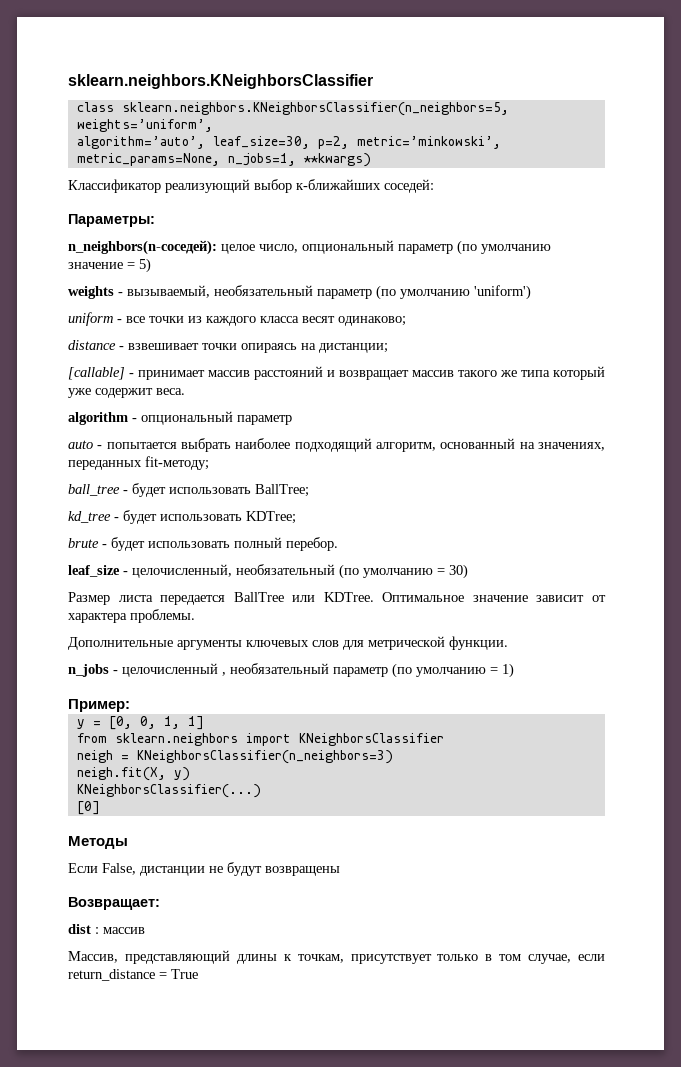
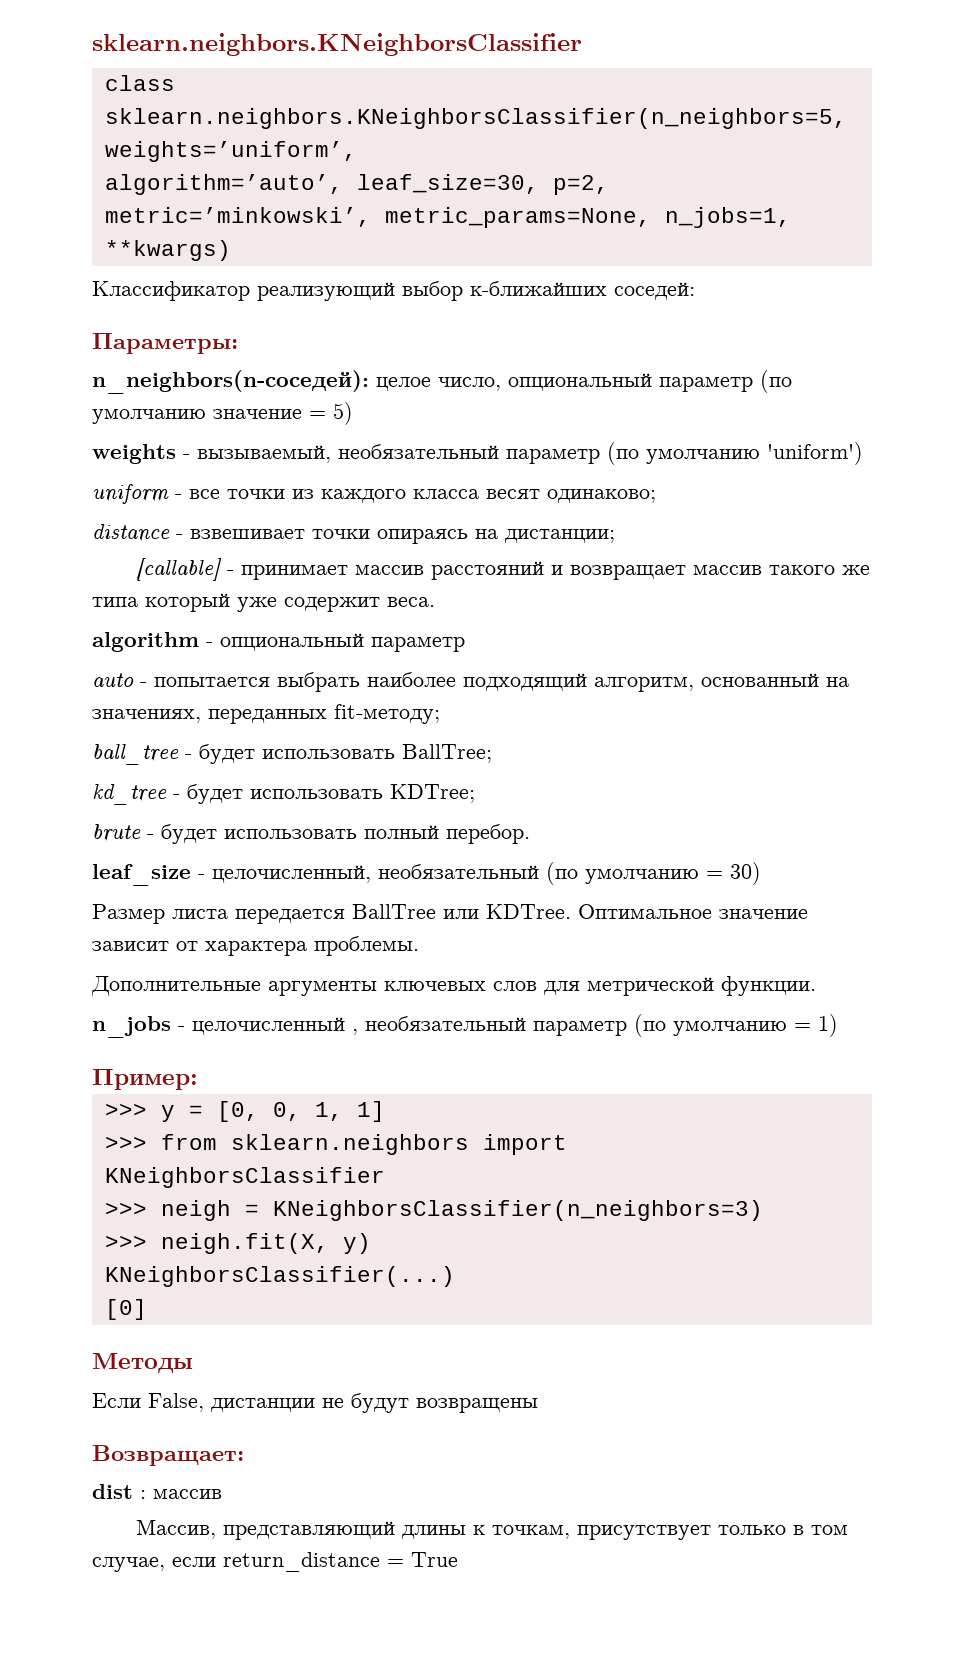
- y = [0, 0, 1, 1]
+ >>> y = [0, 0, 1, 1]
- from sklearn.neighbors import KNeighborsClassifier
+ >>> from sklearn.neighbors import KNeighborsClassifier
- neigh = KNeighborsClassifier(n_neighbors=3)
+ >>> neigh = KNeighborsClassifier(n_neighbors=3)
- neigh.fit(X, y)
+ >>> neigh.fit(X, y)

